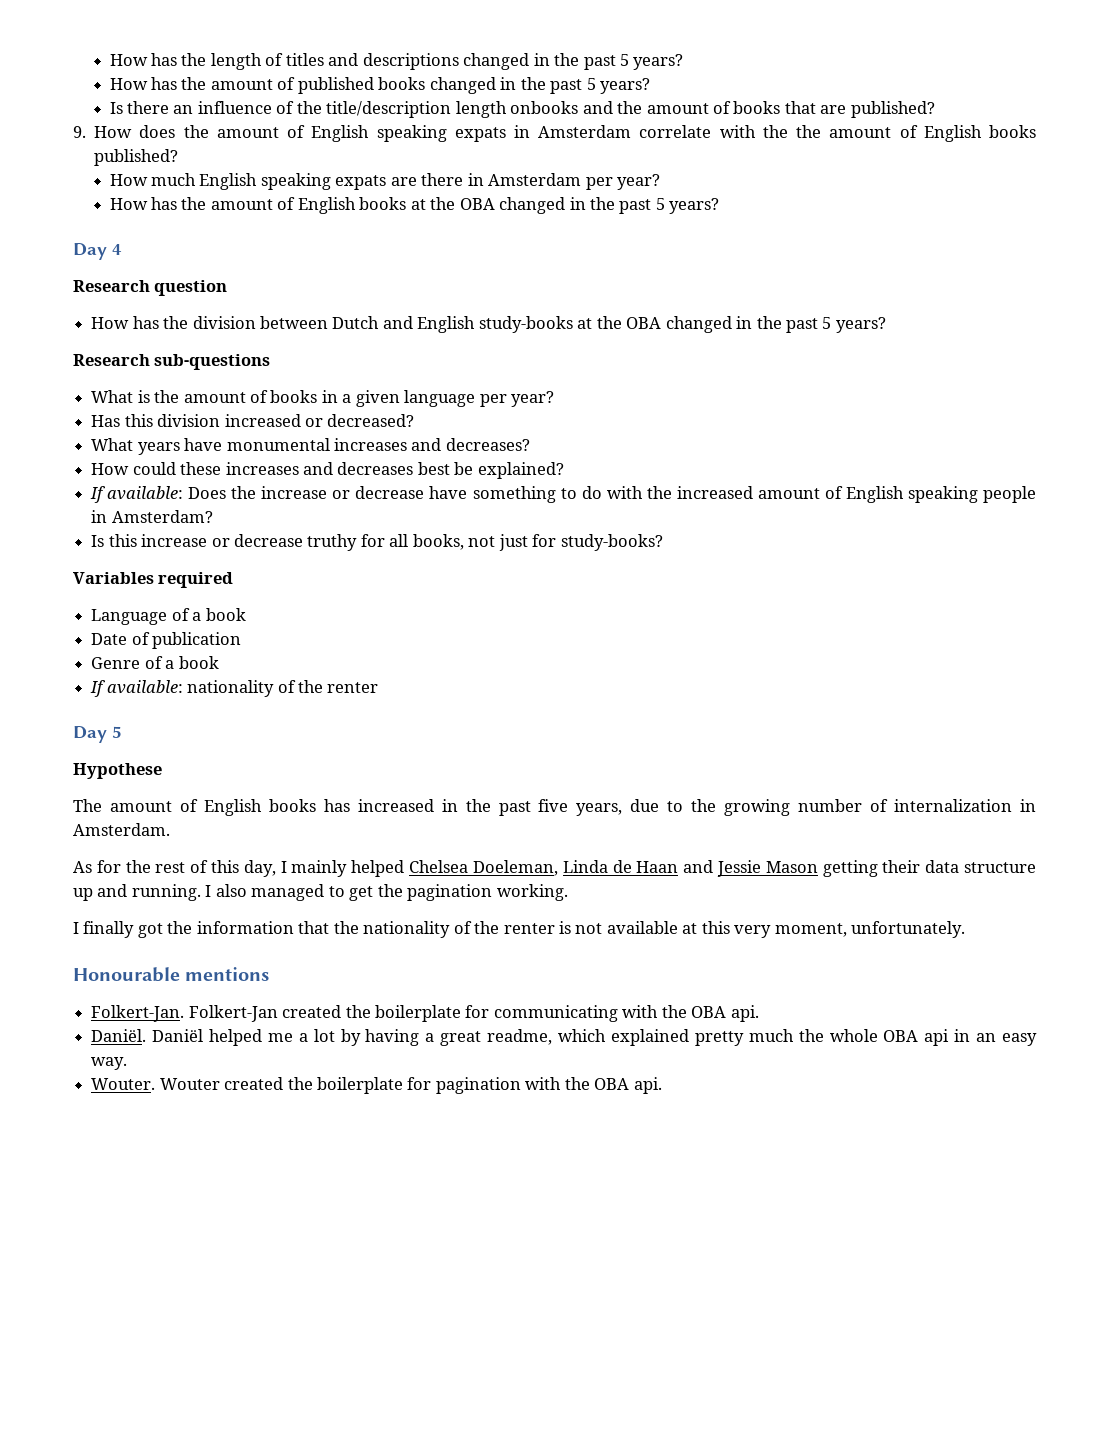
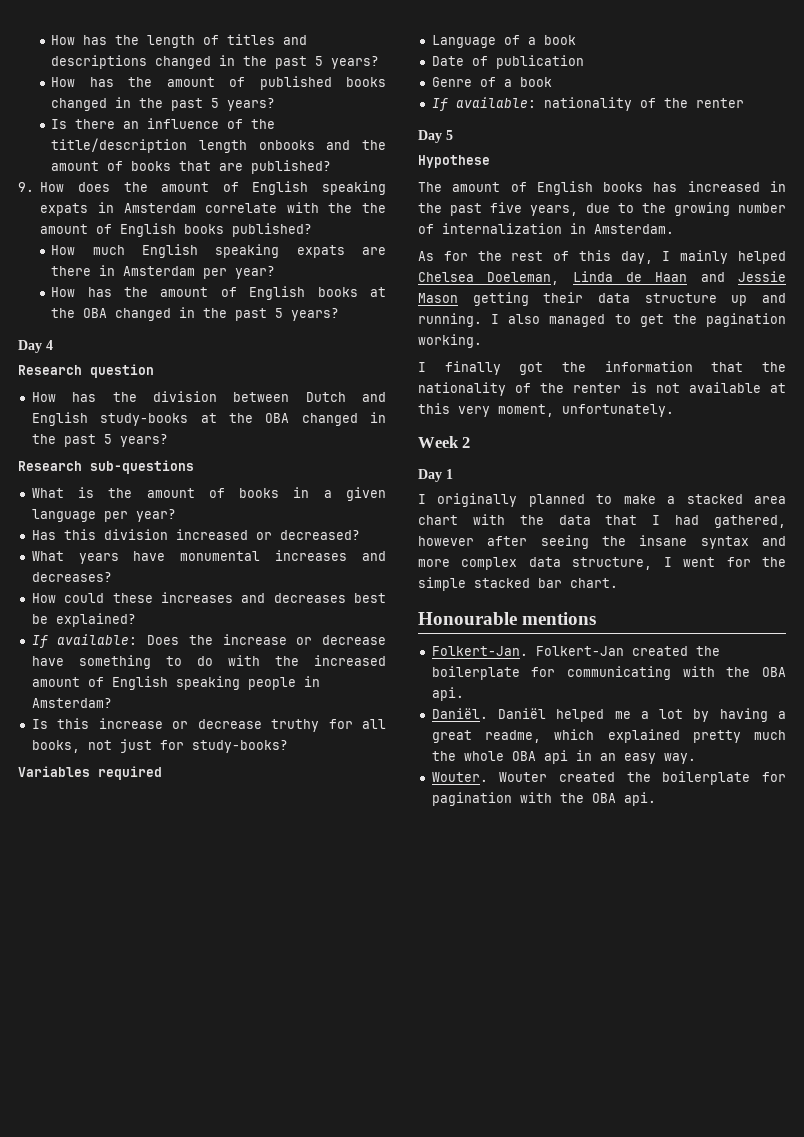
+ Week 2
+ Day 1
+ I originally planned to make a stacked area chart with the data that I had gathered, however after seeing the insane syntax and more complex data structure, I went for the simple stacked bar chart.

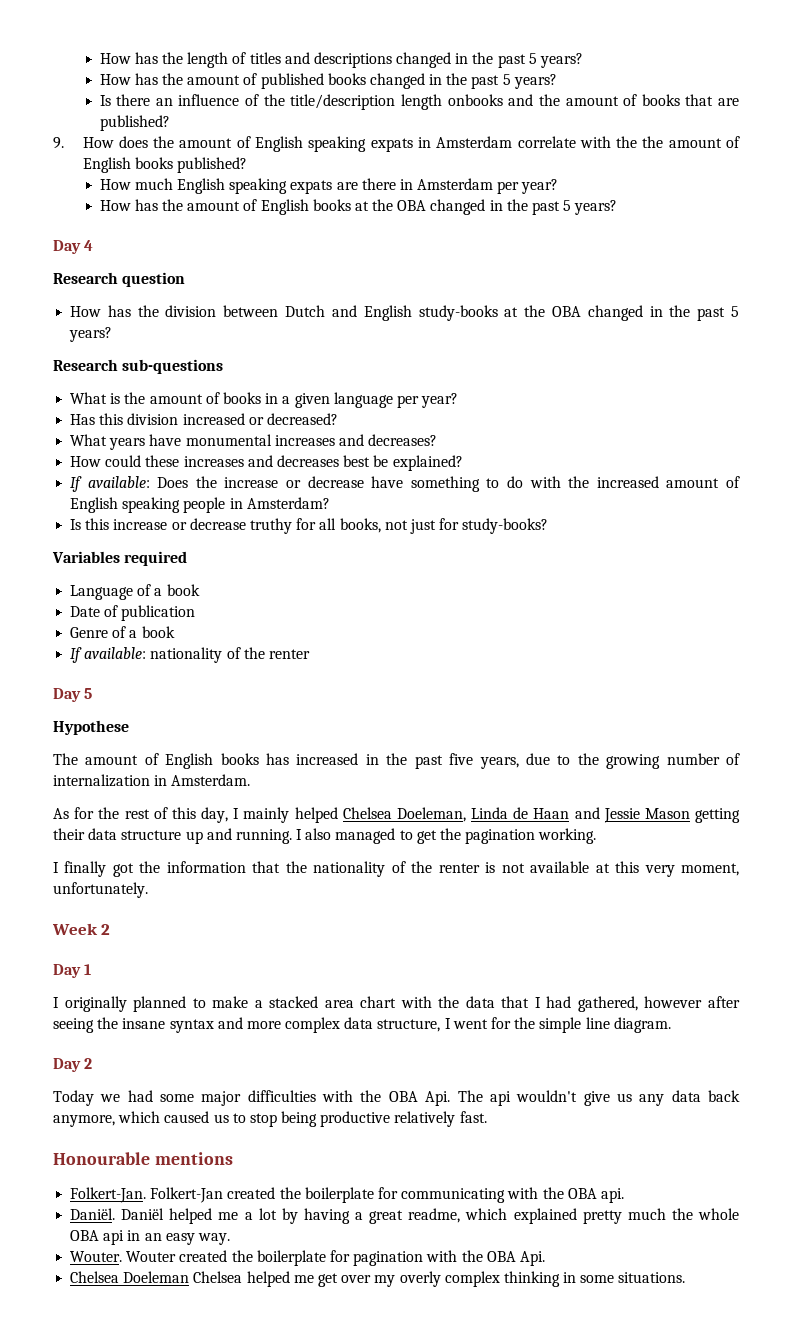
- I originally planned to make a stacked area chart with the data that I had gathered, however after seeing the insane syntax and more complex data structure, I went for the simple stacked bar chart.
+ I originally planned to make a stacked area chart with the data that I had gathered, however after seeing the insane syntax and more complex data structure, I went for the simple line diagram.
+ Day 2
+ Today we had some major difficulties with the OBA Api. The api wouldn't give us any data back anymore, which caused us to stop being productive relatively fast.
- Wouter created the boilerplate for pagination with the OBA api.
+ Wouter created the boilerplate for pagination with the OBA Api.
+ Chelsea Doeleman Chelsea helped me get over my overly complex thinking in some situations.

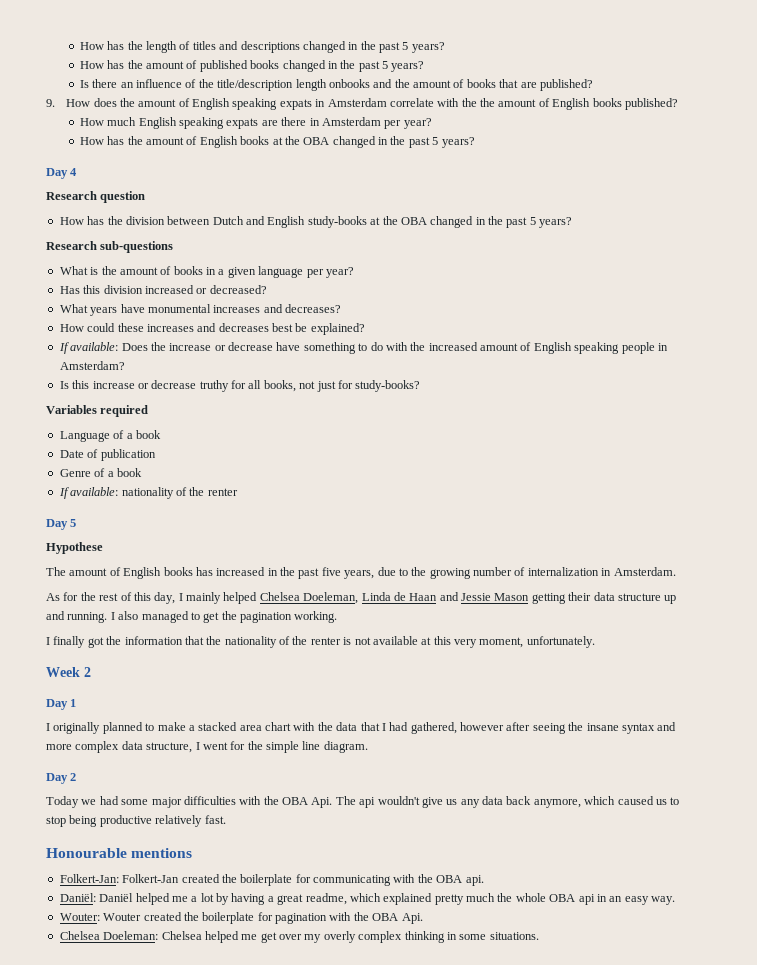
- Folkert-Jan. Folkert-Jan created the boilerplate for communicating with the OBA api.
+ Folkert-Jan: Folkert-Jan created the boilerplate for communicating with the OBA api.
- Daniël. Daniël helped me a lot by having a great readme, which explained pretty much the whole OBA api in an easy way.
+ Daniël: Daniël helped me a lot by having a great readme, which explained pretty much the whole OBA api in an easy way.
- Wouter. Wouter created the boilerplate for pagination with the OBA Api.
+ Wouter: Wouter created the boilerplate for pagination with the OBA Api.
- Chelsea Doeleman Chelsea helped me get over my overly complex thinking in some situations.
+ Chelsea Doeleman: Chelsea helped me get over my overly complex thinking in some situations.

